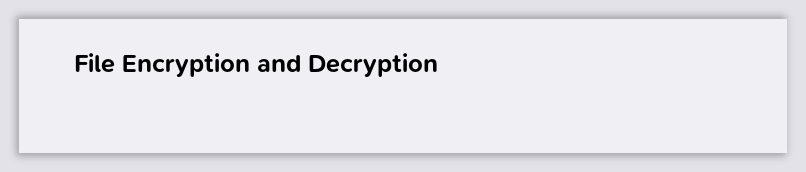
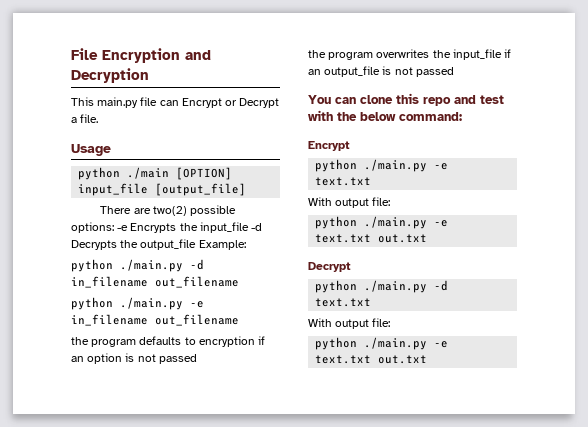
+ This main.py file can Encrypt or Decrypt a file.
+ Usage
+ python ./main [OPTION] input_file [output_file]
+ There are two(2) possible options: -e Encrypts the input_file -d Decrypts the output_file Example:
+ python ./main.py -d in_filename out_filename
+ python ./main.py -e in_filename out_filename
+ the program defaults to encryption if an option is not passed
+ the program overwrites the input_file if an output_file is not passed
+ You can clone this repo and test with the below command:
+ Encrypt
+ python ./main.py -e text.txt
+ With output file:
+ python ./main.py -e text.txt out.txt
+ Decrypt
+ python ./main.py -d text.txt
+ With output file:
+ python ./main.py -e text.txt out.txt

